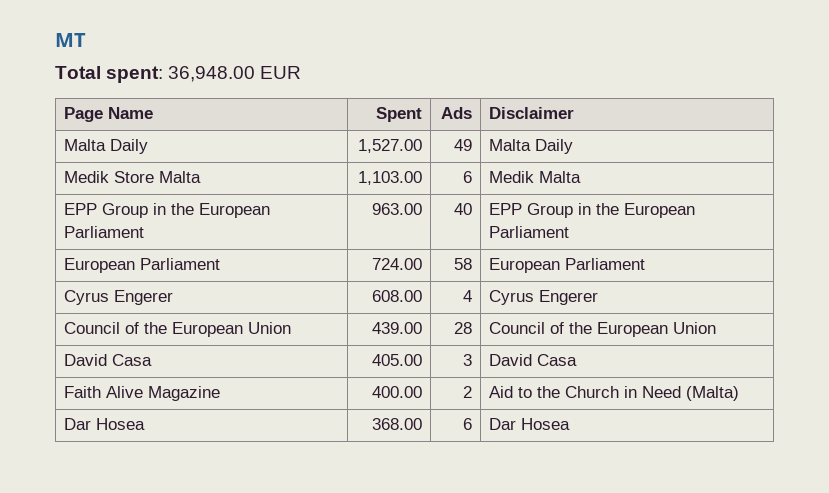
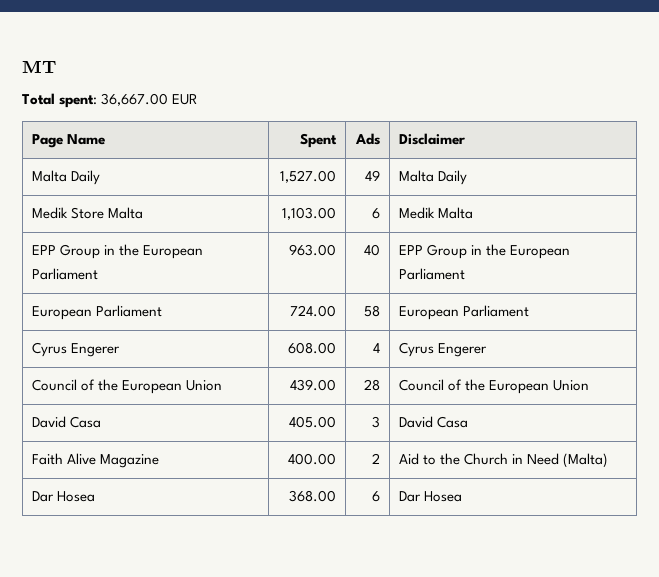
- Total spent: 36,948.00 EUR
+ Total spent: 36,667.00 EUR

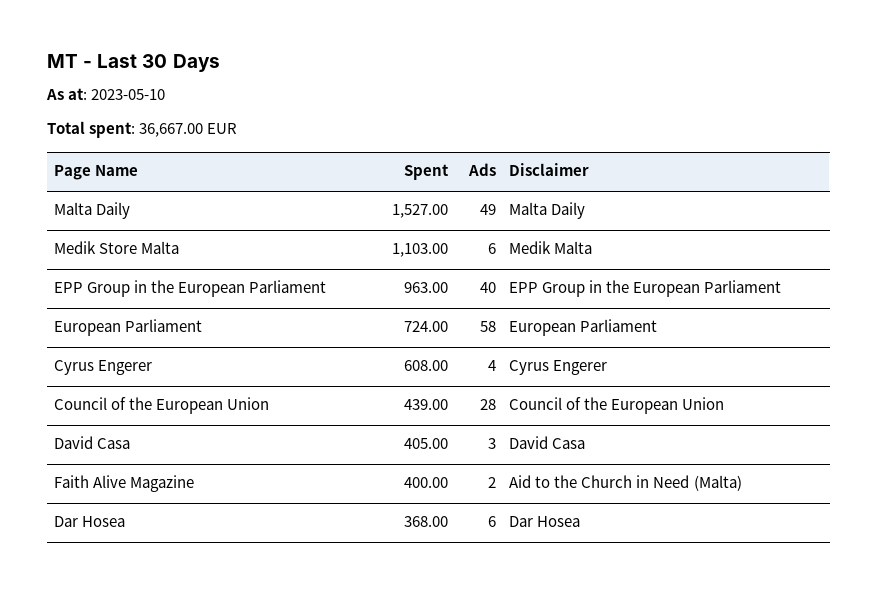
- MT
+ MT - Last 30 Days
+ As at: 2023-05-10

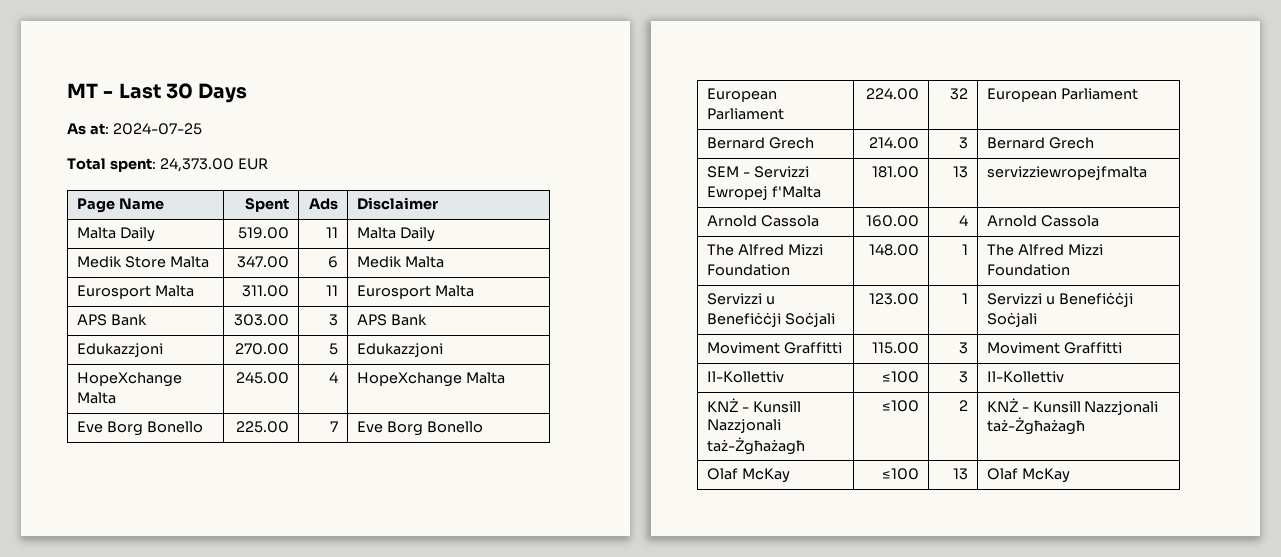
- As at: 2023-05-10
+ As at: 2024-07-25
- Total spent: 36,667.00 EUR
+ Total spent: 24,373.00 EUR
- Malta Daily | 1,527.00 | 49 | Malta Daily
+ Malta Daily | 519.00 | 11 | Malta Daily
- Medik Store Malta | 1,103.00 | 6 | Medik Malta
+ Medik Store Malta | 347.00 | 6 | Medik Malta
- EPP Group in the European Parliament | 963.00 | 40 | EPP Group in the European Parliament
- European Parliament | 724.00 | 58 | European Parliament
- Cyrus Engerer | 608.00 | 4 | Cyrus Engerer
- Council of the European Union | 439.00 | 28 | Council of the European Union
- David Casa | 405.00 | 3 | David Casa
- Faith Alive Magazine | 400.00 | 2 | Aid to the Church in Need (Malta)
- Dar Hosea | 368.00 | 6 | Dar Hosea
+ Eurosport Malta | 311.00 | 11 | Eurosport Malta
+ APS Bank | 303.00 | 3 | APS Bank
+ Edukazzjoni | 270.00 | 5 | Edukazzjoni
+ HopeXchange Malta | 245.00 | 4 | HopeXchange Malta
+ Eve Borg Bonello | 225.00 | 7 | Eve Borg Bonello
+ European Parliament | 224.00 | 32 | European Parliament
+ Bernard Grech | 214.00 | 3 | Bernard Grech
+ SEM - Servizzi Ewropej f'Malta | 181.00 | 13 | servizziewropejfmalta
+ Arnold Cassola | 160.00 | 4 | Arnold Cassola
+ The Alfred Mizzi Foundation | 148.00 | 1 | The Alfred Mizzi Foundation
+ Servizzi u Benefiċċji Soċjali | 123.00 | 1 | Servizzi u Benefiċċji Soċjali
+ Moviment Graffitti | 115.00 | 3 | Moviment Graffitti
+ Il-Kollettiv | ≤100 | 3 | Il-Kollettiv
+ KNŻ - Kunsill Nazzjonali taż-Żgħażagħ | ≤100 | 2 | KNŻ - Kunsill Nazzjonali taż-Żgħażagħ
+ Olaf McKay | ≤100 | 13 | Olaf McKay

